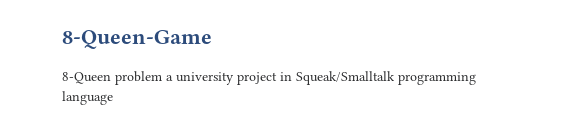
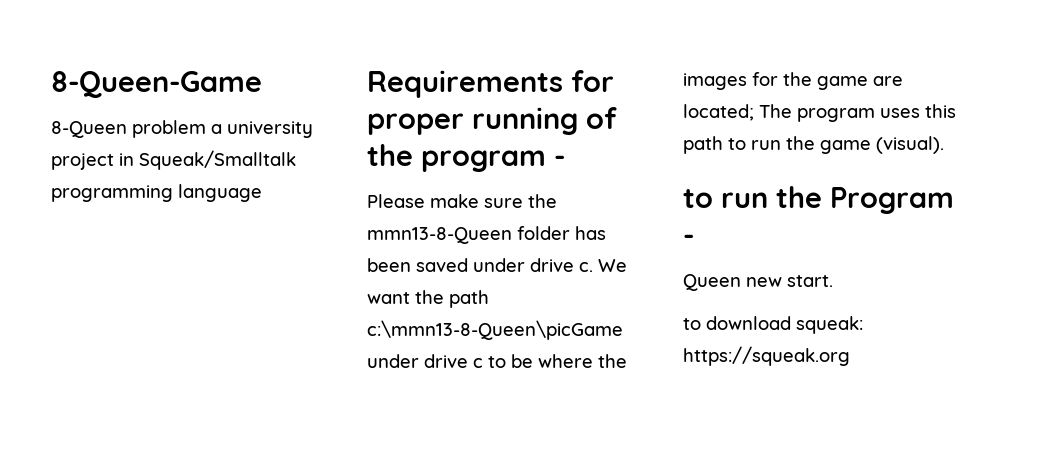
+ Requirements for proper running of the program -
+ Please make sure the mmn13-8-Queen folder has been saved under drive c. We want the path c:\mmn13-8-Queen\picGame under drive c to be where the images for the game are located; The program uses this path to run the game (visual).
+ to run the Program -
+ Queen new start.
+ to download squeak: https://squeak.org

